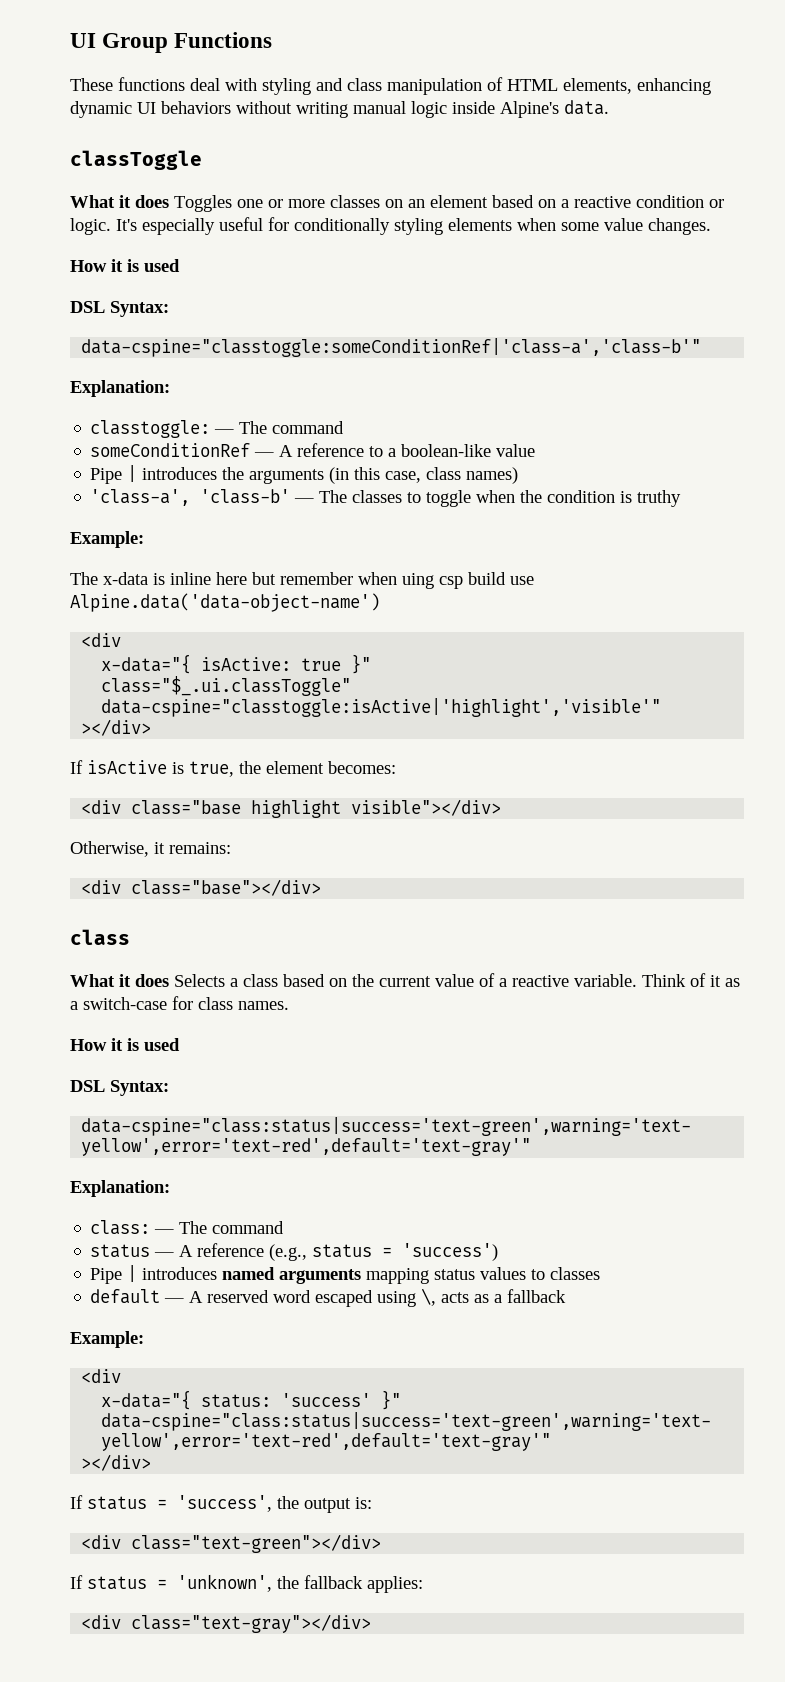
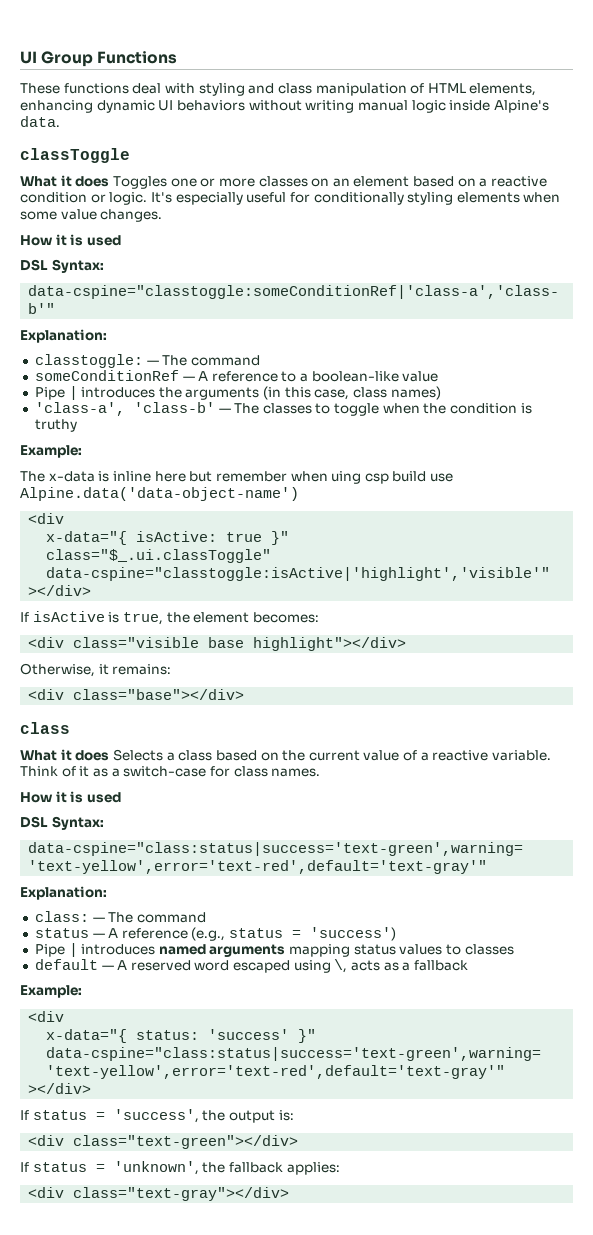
- <div class="base highlight visible"></div>
+ <div class="visible base highlight"></div>

